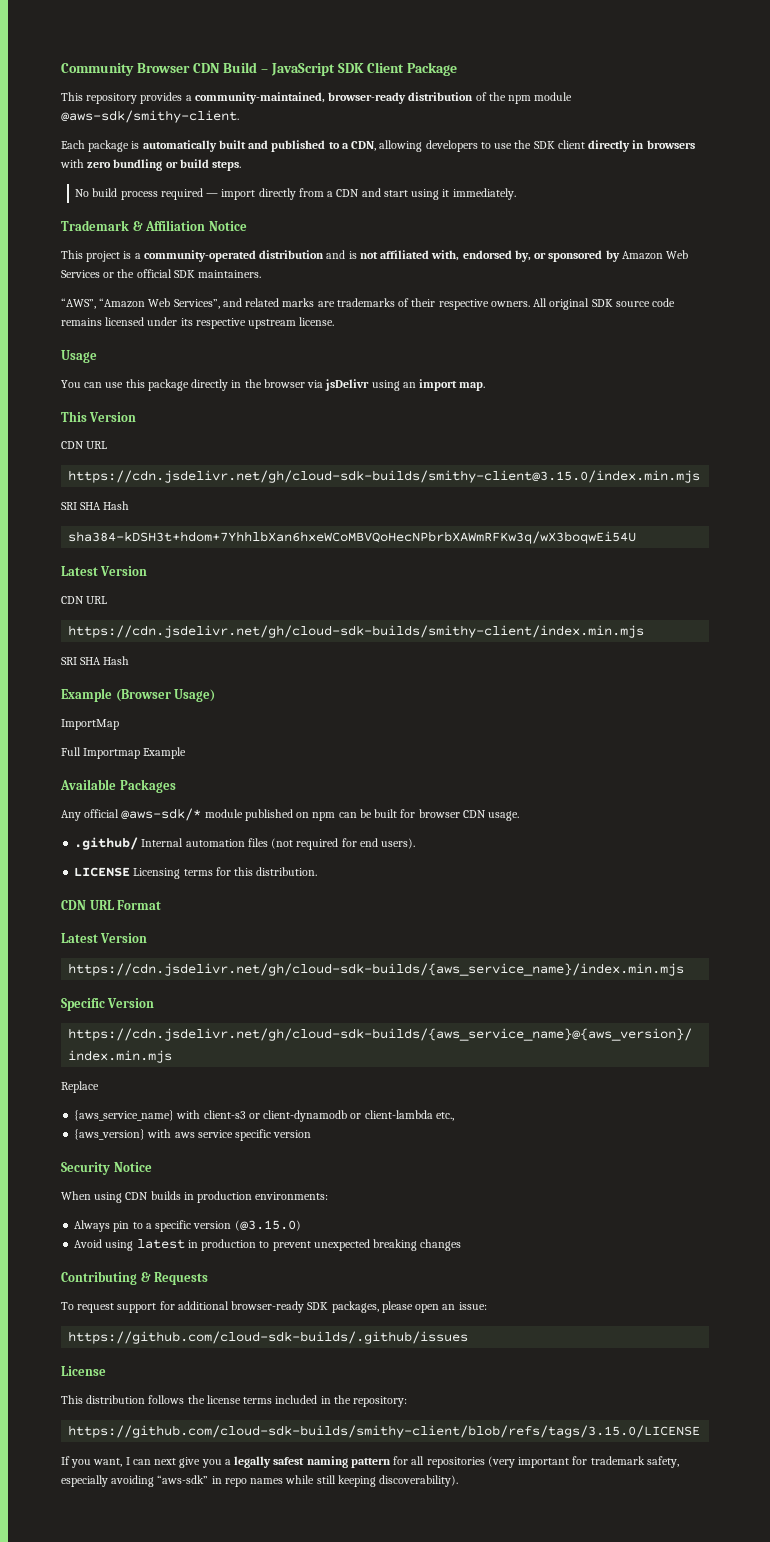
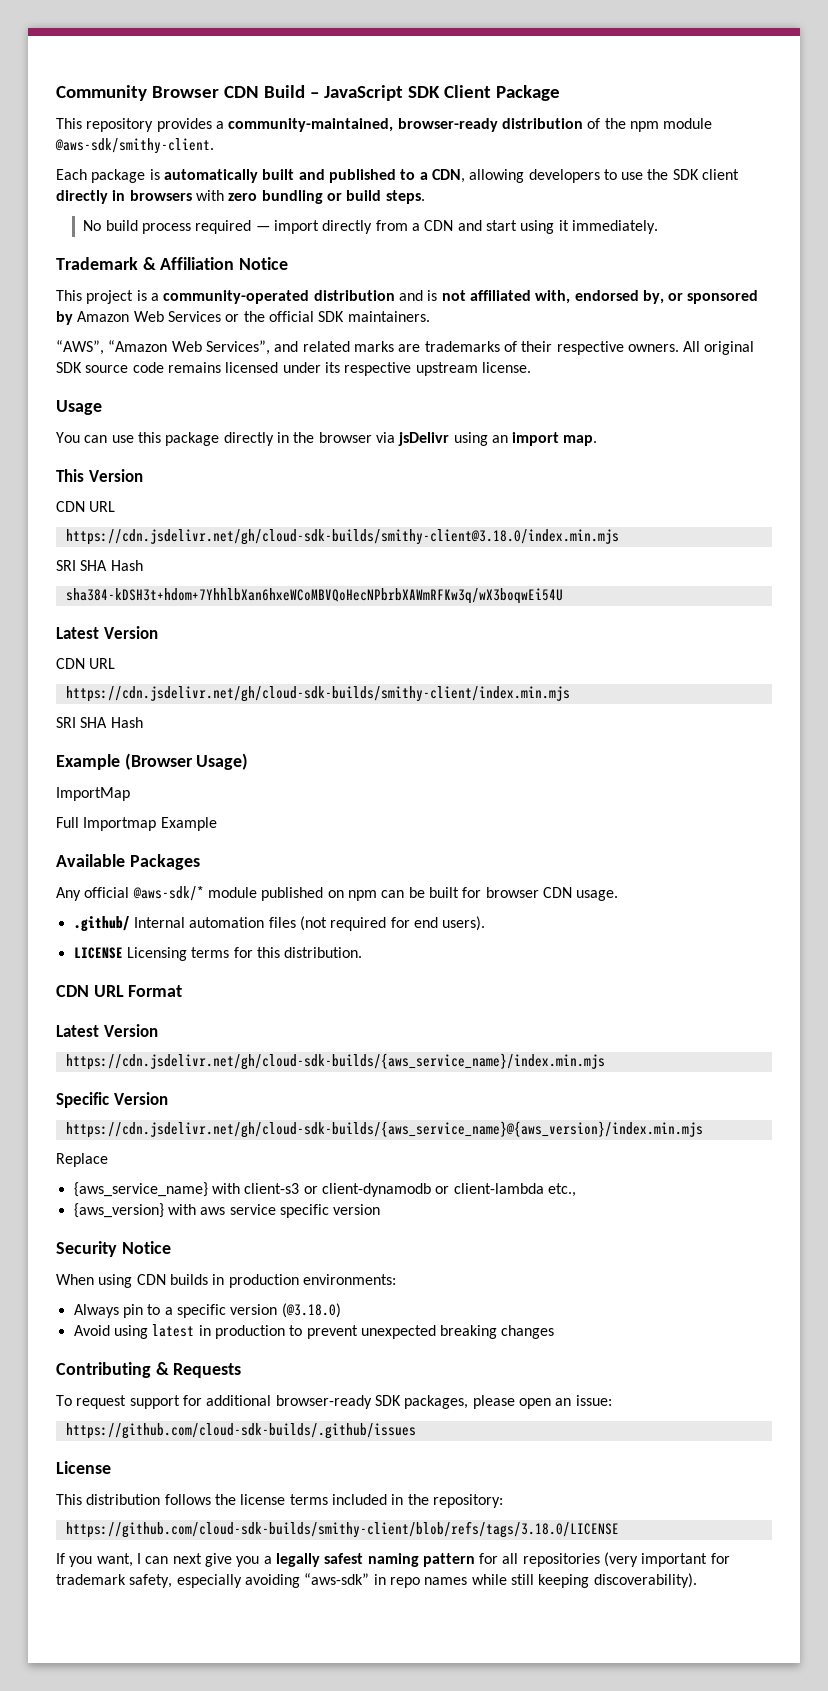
- https://cdn.jsdelivr.net/gh/cloud-sdk-builds/smithy-client@3.15.0/index.min.mjs
+ https://cdn.jsdelivr.net/gh/cloud-sdk-builds/smithy-client@3.18.0/index.min.mjs
- Always pin to a specific version (@3.15.0)
+ Always pin to a specific version (@3.18.0)
- https://github.com/cloud-sdk-builds/smithy-client/blob/refs/tags/3.15.0/LICENSE
+ https://github.com/cloud-sdk-builds/smithy-client/blob/refs/tags/3.18.0/LICENSE

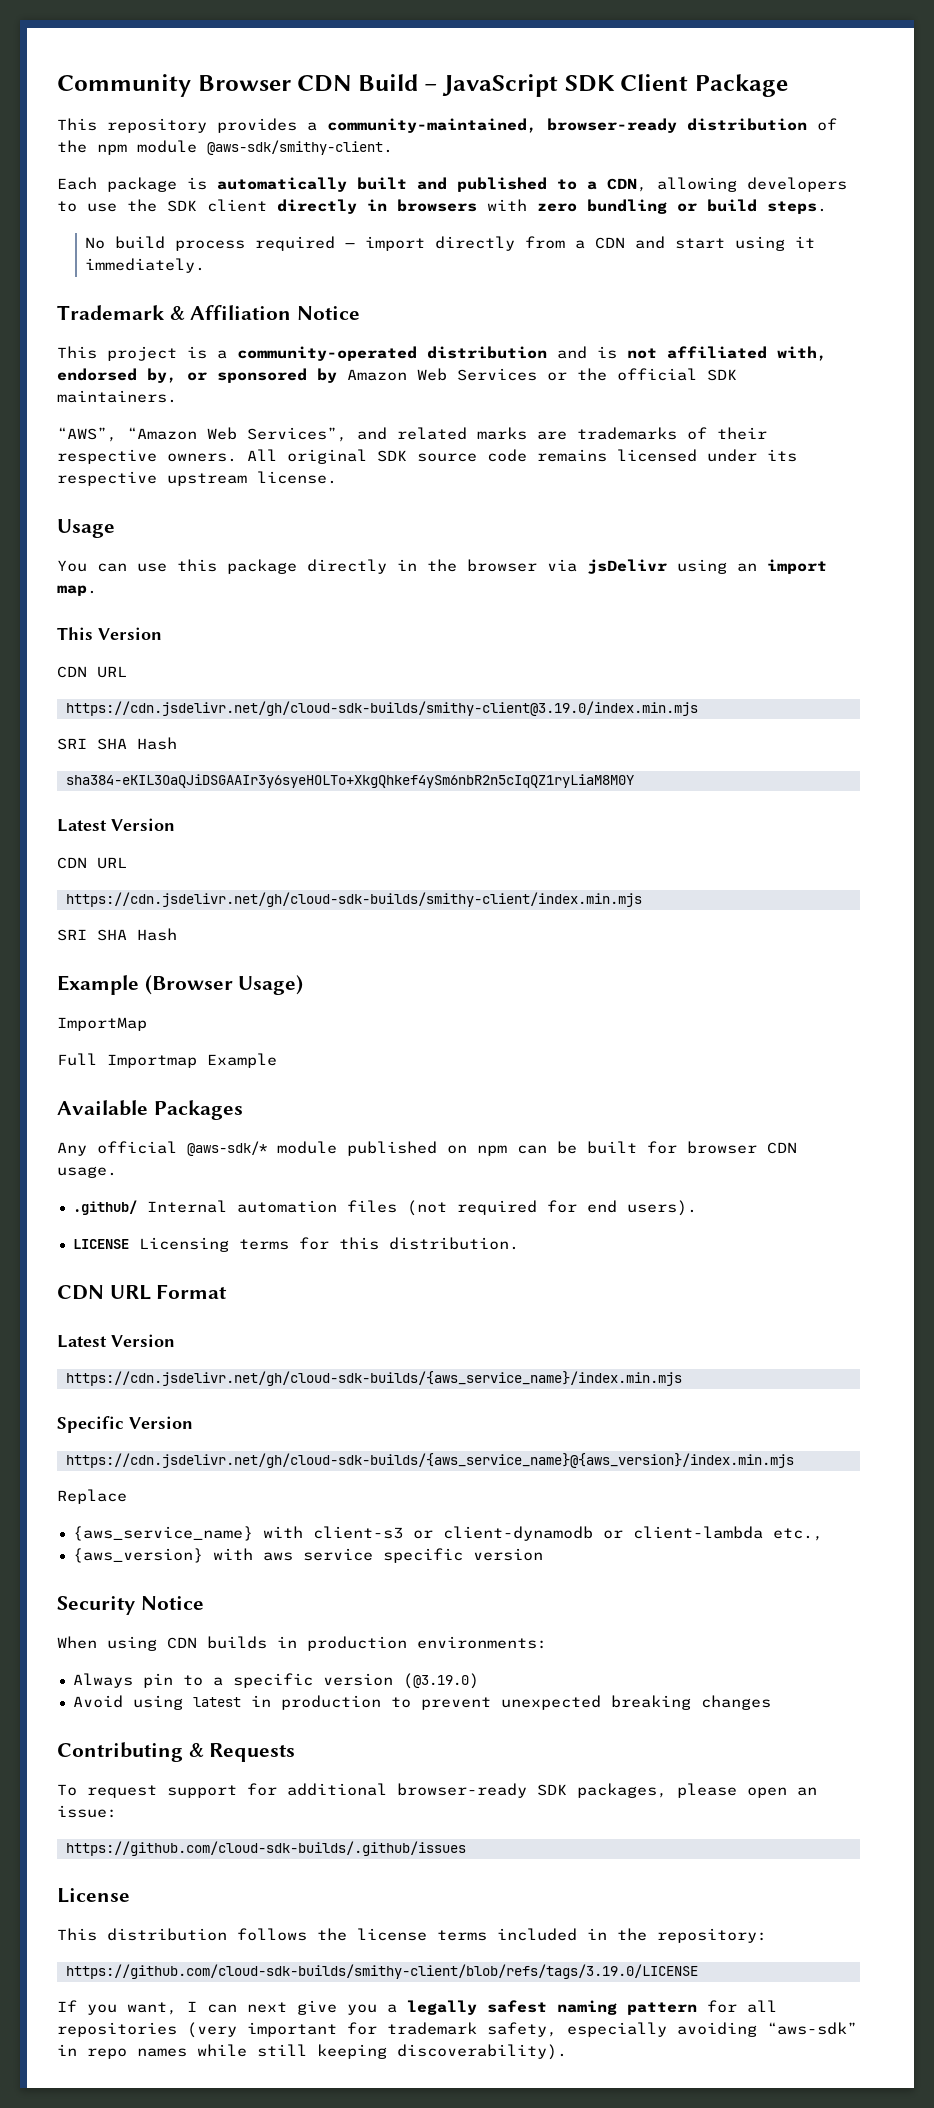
- https://cdn.jsdelivr.net/gh/cloud-sdk-builds/smithy-client@3.18.0/index.min.mjs
+ https://cdn.jsdelivr.net/gh/cloud-sdk-builds/smithy-client@3.19.0/index.min.mjs
  SRI SHA Hash
- sha384-kDSH3t+hdom+7YhhlbXan6hxeWCoMBVQoHecNPbrbXAWmRFKw3q/wX3boqwEi54U
+ sha384-eKIL3OaQJiDSGAAIr3y6syeHOLTo+XkgQhkef4ySm6nbR2n5cIqQZ1ryLiaM8M0Y
- Always pin to a specific version (@3.18.0)
+ Always pin to a specific version (@3.19.0)
- https://github.com/cloud-sdk-builds/smithy-client/blob/refs/tags/3.18.0/LICENSE
+ https://github.com/cloud-sdk-builds/smithy-client/blob/refs/tags/3.19.0/LICENSE

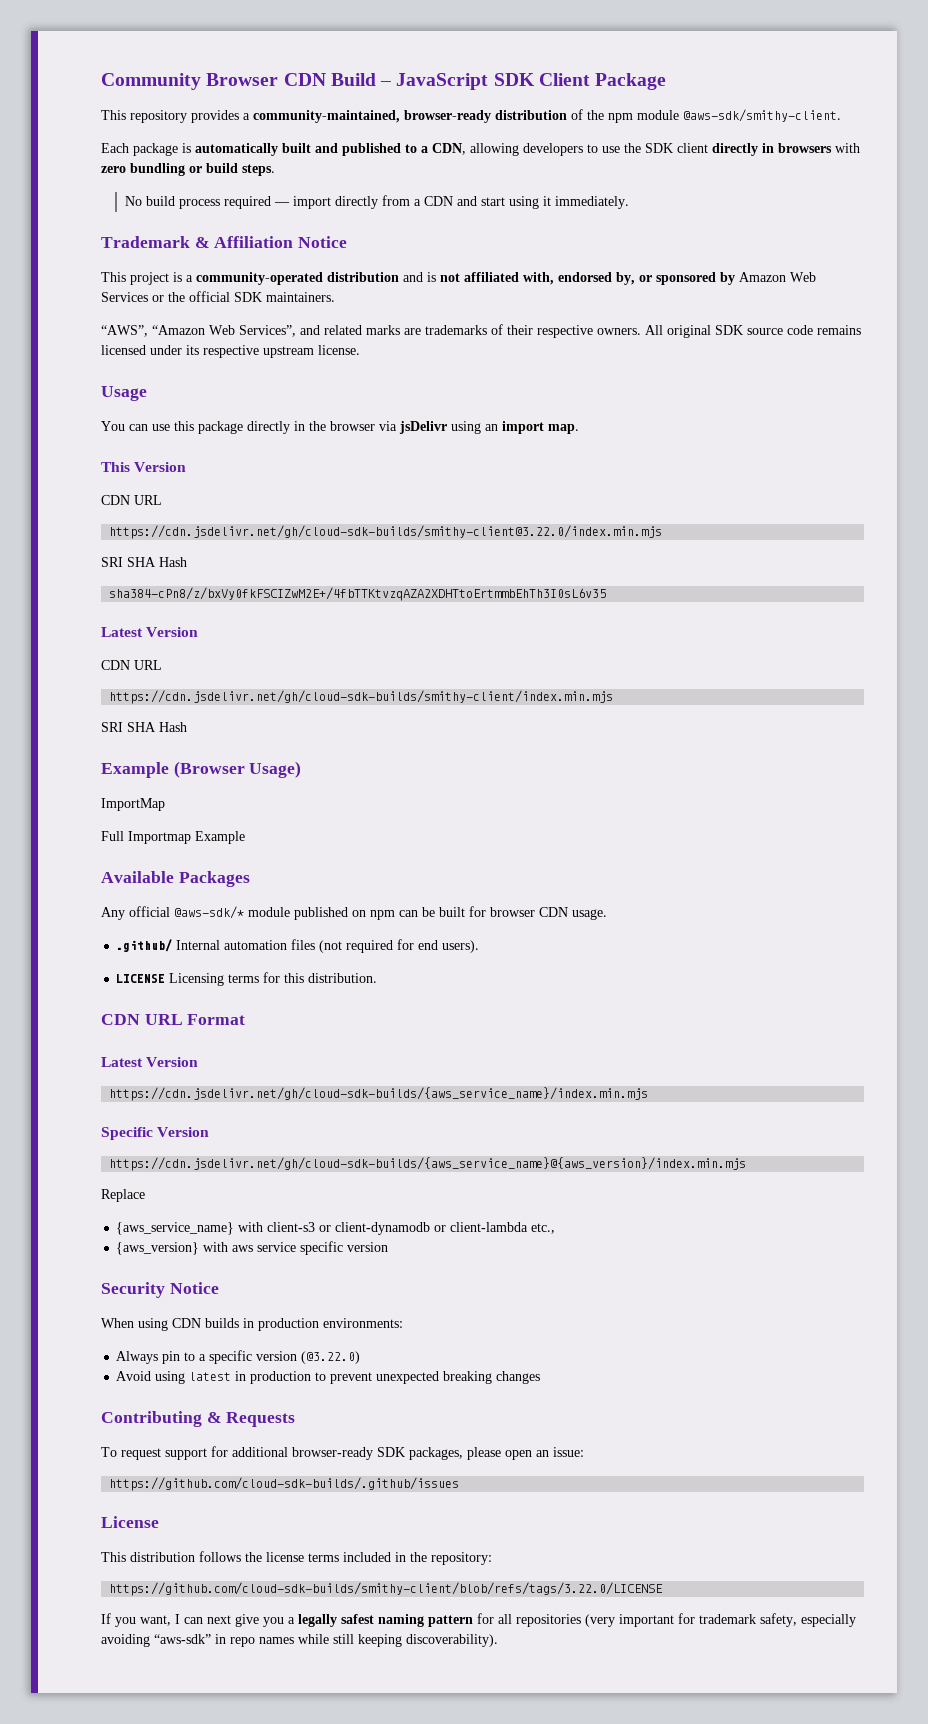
- https://cdn.jsdelivr.net/gh/cloud-sdk-builds/smithy-client@3.19.0/index.min.mjs
+ https://cdn.jsdelivr.net/gh/cloud-sdk-builds/smithy-client@3.22.0/index.min.mjs
  SRI SHA Hash
- sha384-eKIL3OaQJiDSGAAIr3y6syeHOLTo+XkgQhkef4ySm6nbR2n5cIqQZ1ryLiaM8M0Y
+ sha384-cPn8/z/bxVy0fkFSCIZwM2E+/4fbTTKtvzqAZA2XDHTtoErtmmbEhTh3I0sL6v35
- Always pin to a specific version (@3.19.0)
+ Always pin to a specific version (@3.22.0)
- https://github.com/cloud-sdk-builds/smithy-client/blob/refs/tags/3.19.0/LICENSE
+ https://github.com/cloud-sdk-builds/smithy-client/blob/refs/tags/3.22.0/LICENSE

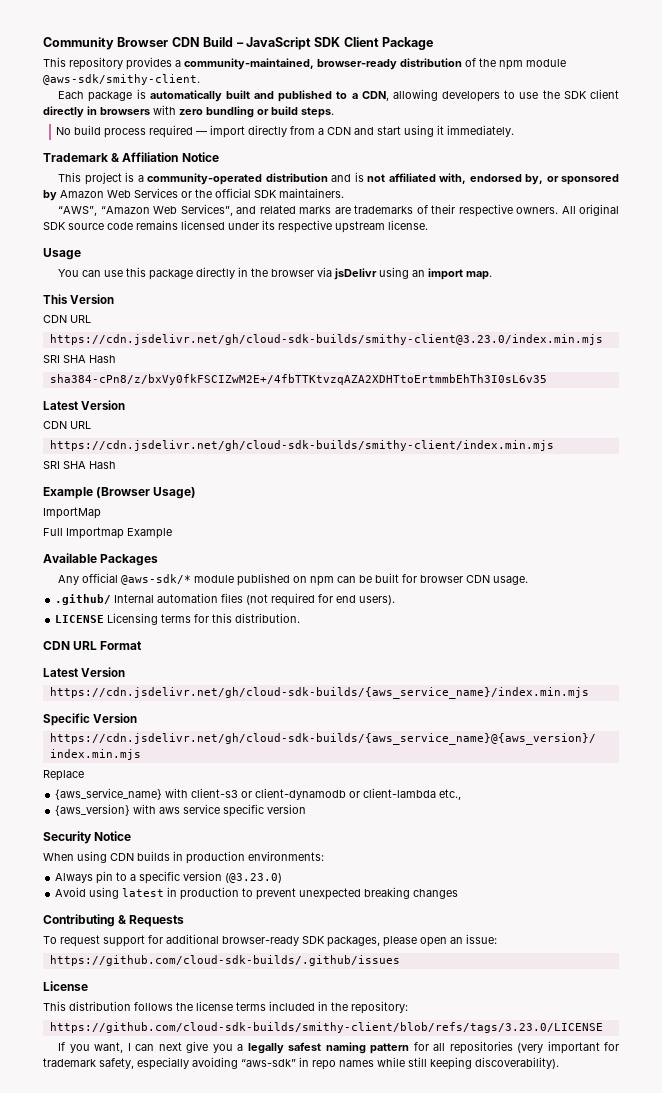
- https://cdn.jsdelivr.net/gh/cloud-sdk-builds/smithy-client@3.22.0/index.min.mjs
+ https://cdn.jsdelivr.net/gh/cloud-sdk-builds/smithy-client@3.23.0/index.min.mjs
- Always pin to a specific version (@3.22.0)
+ Always pin to a specific version (@3.23.0)
- https://github.com/cloud-sdk-builds/smithy-client/blob/refs/tags/3.22.0/LICENSE
+ https://github.com/cloud-sdk-builds/smithy-client/blob/refs/tags/3.23.0/LICENSE

